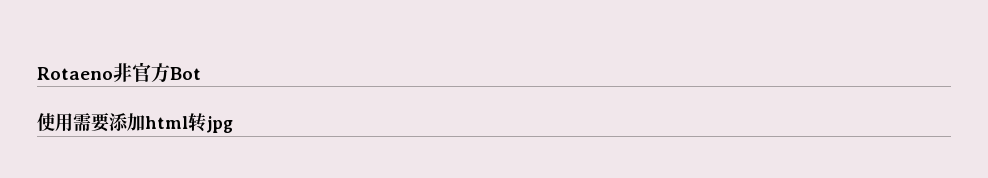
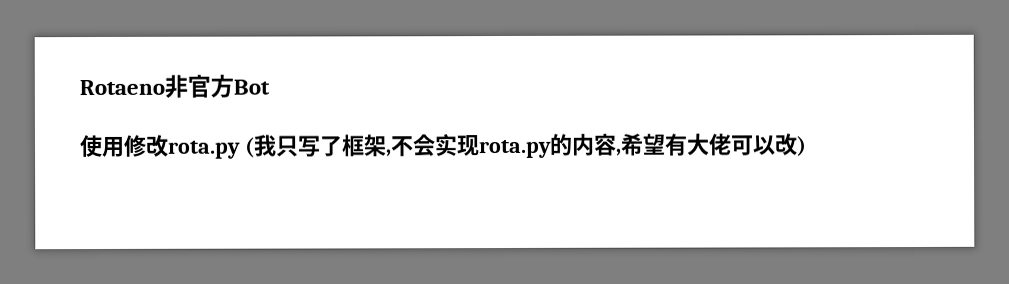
- 使用需要添加html转jpg
+ 使用修改rota.py (我只写了框架,不会实现rota.py的内容,希望有大佬可以改)

